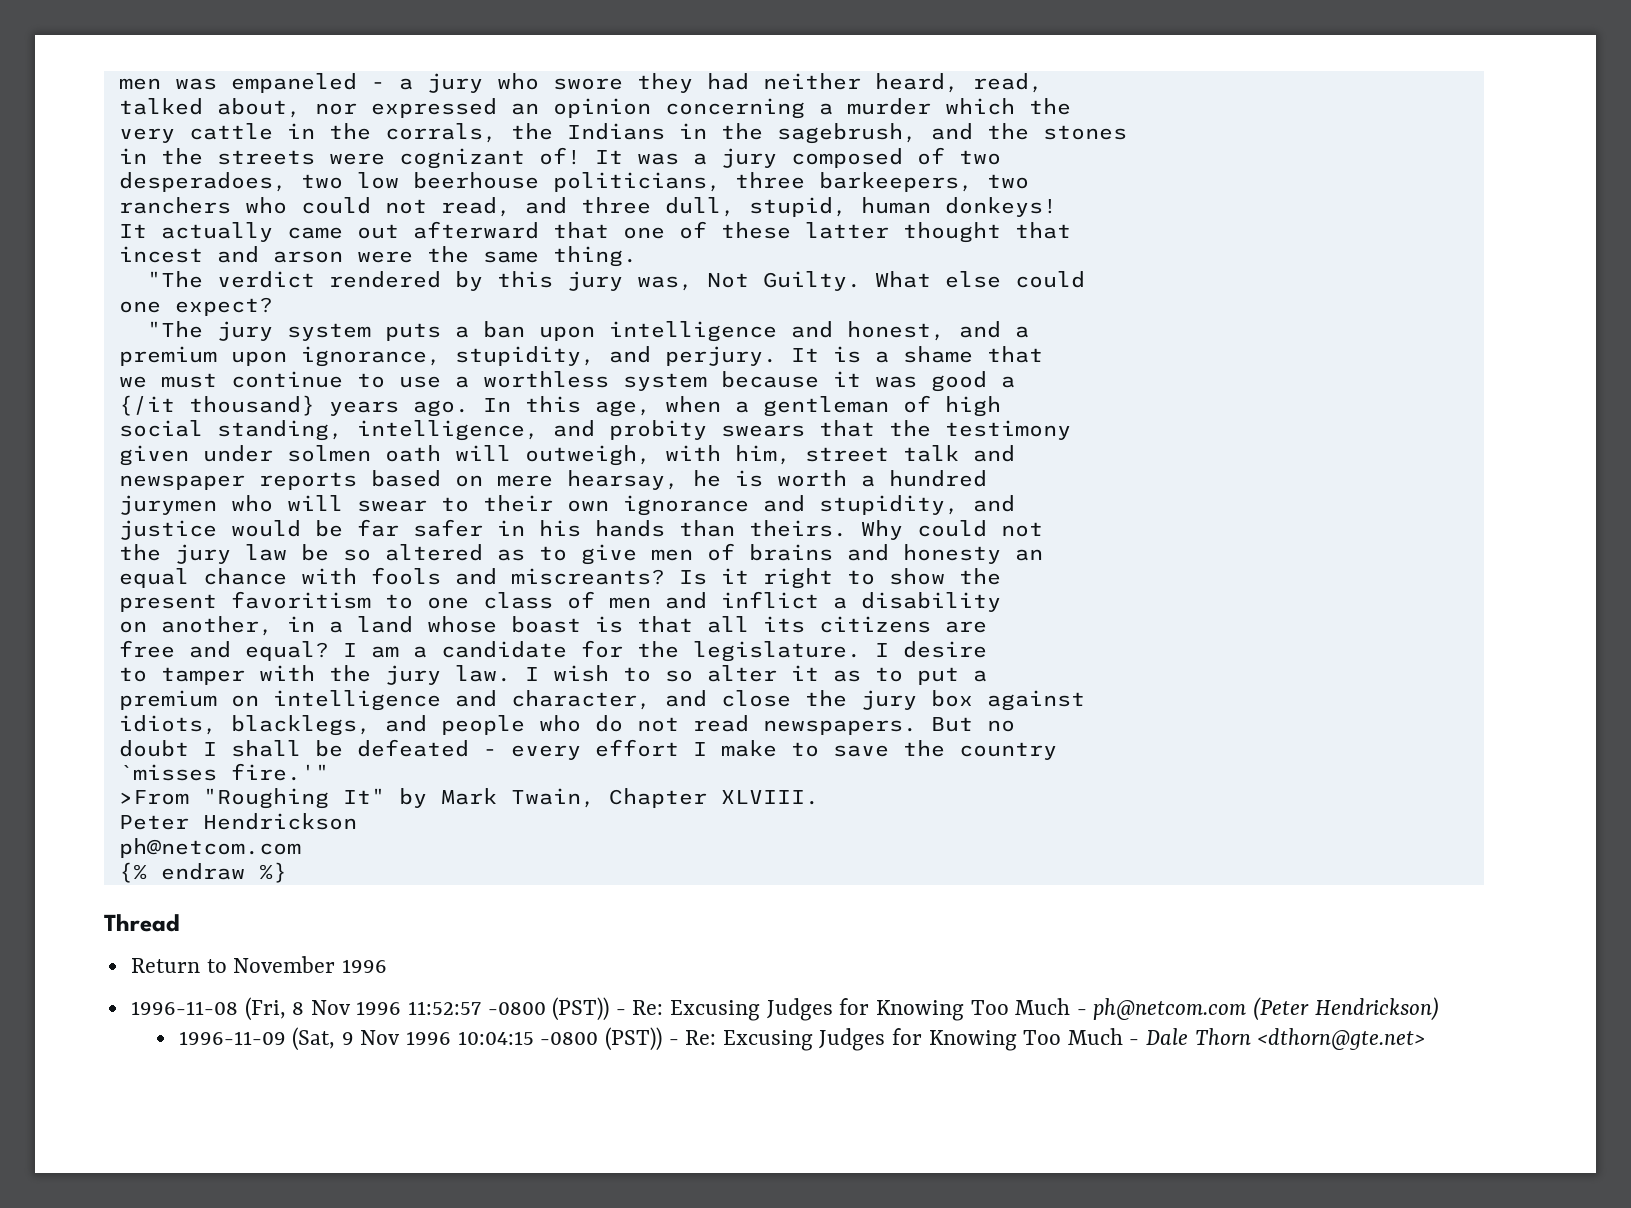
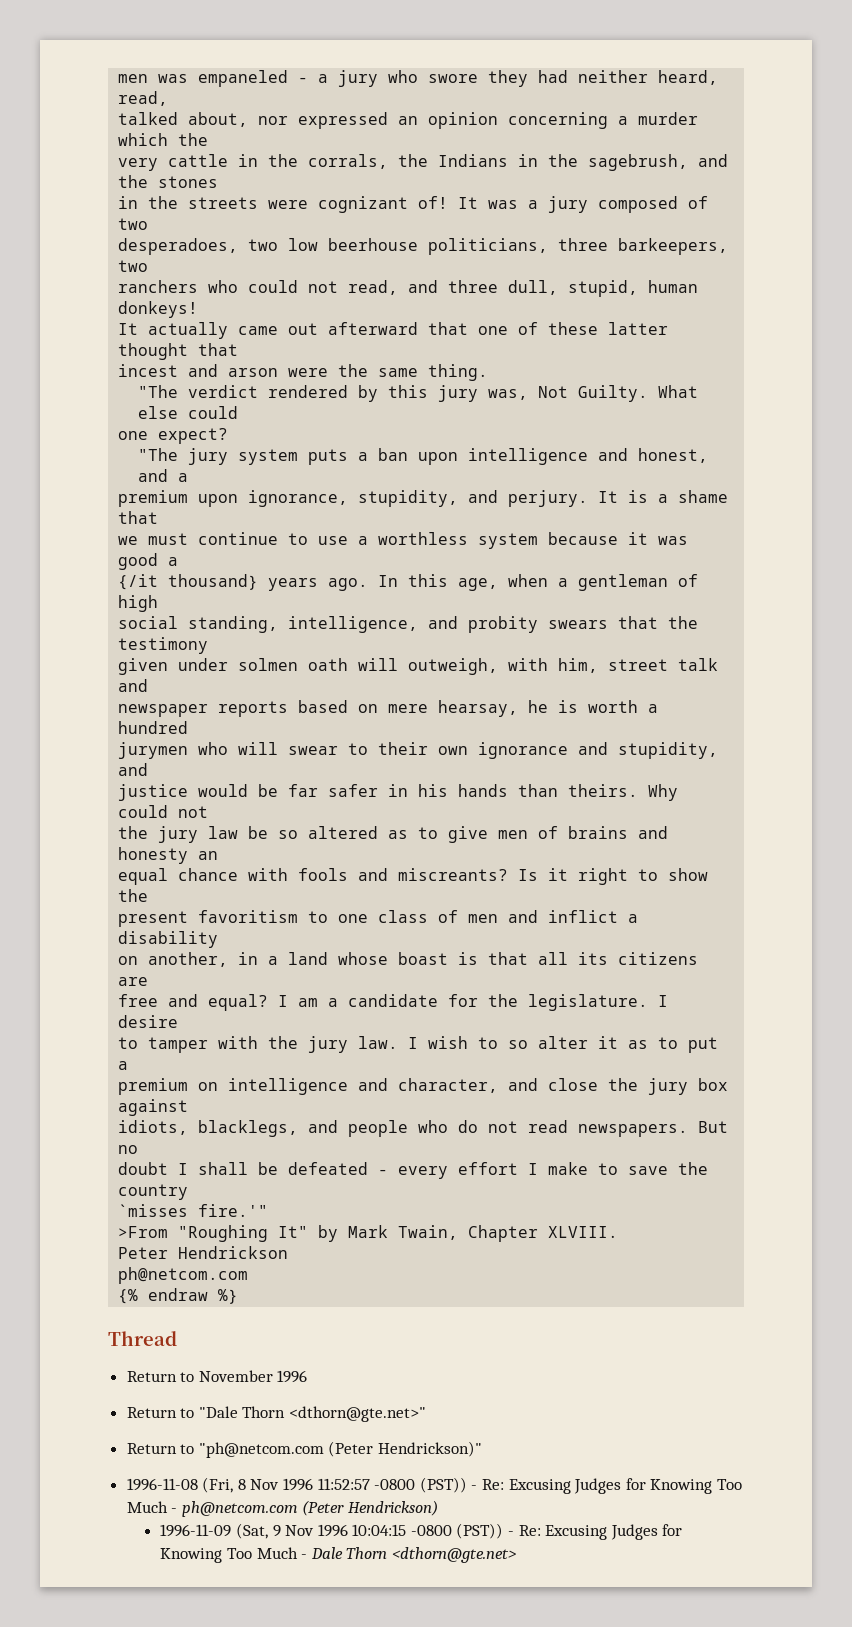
+ Return to "Dale Thorn <dthorn@gte.net>"
+ Return to "ph@netcom.com (Peter Hendrickson)"

